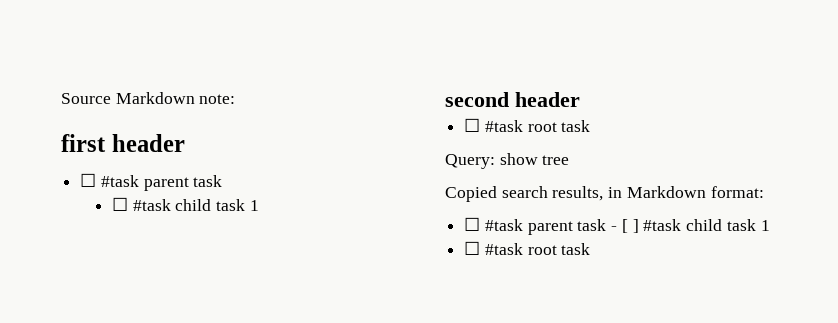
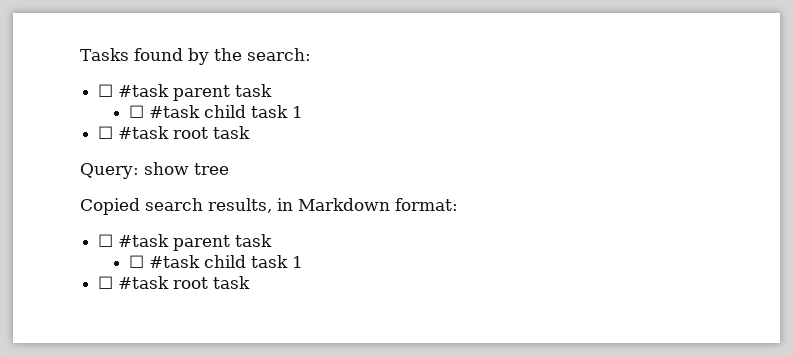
- Source Markdown note:
- first header
+ Tasks found by the search:
  ☐ #task parent task
  ☐ #task child task 1
- second header
  Copied search results, in Markdown format:
- ☐ #task parent task - [ ] #task child task 1
+ ☐ #task parent task
+ ☐ #task child task 1

